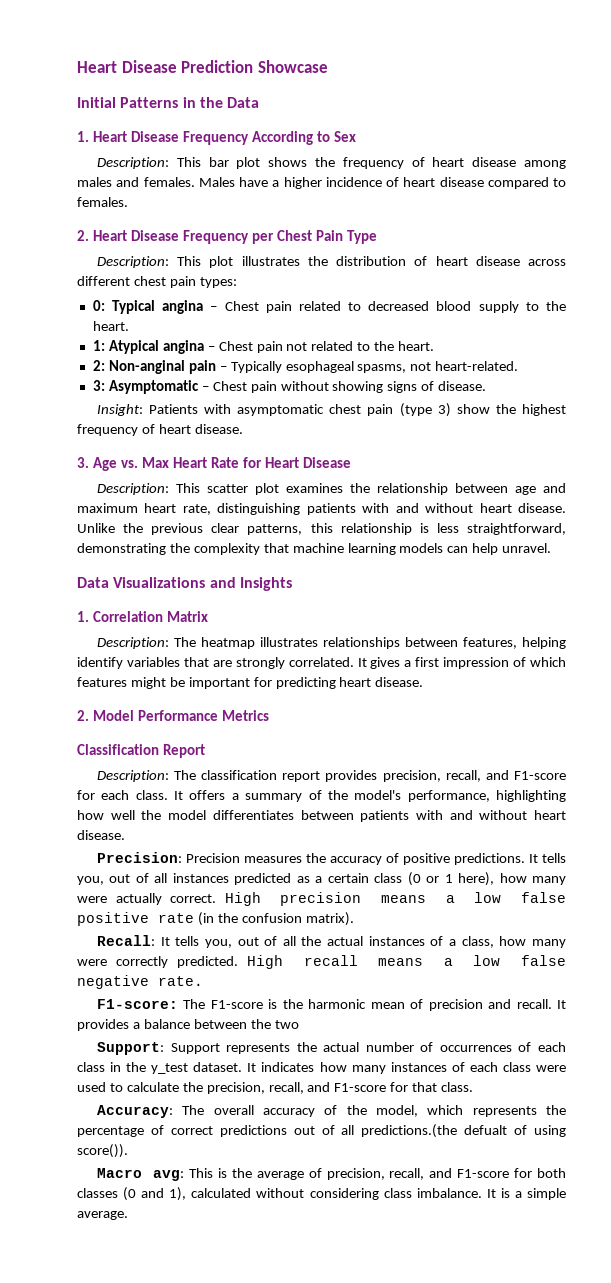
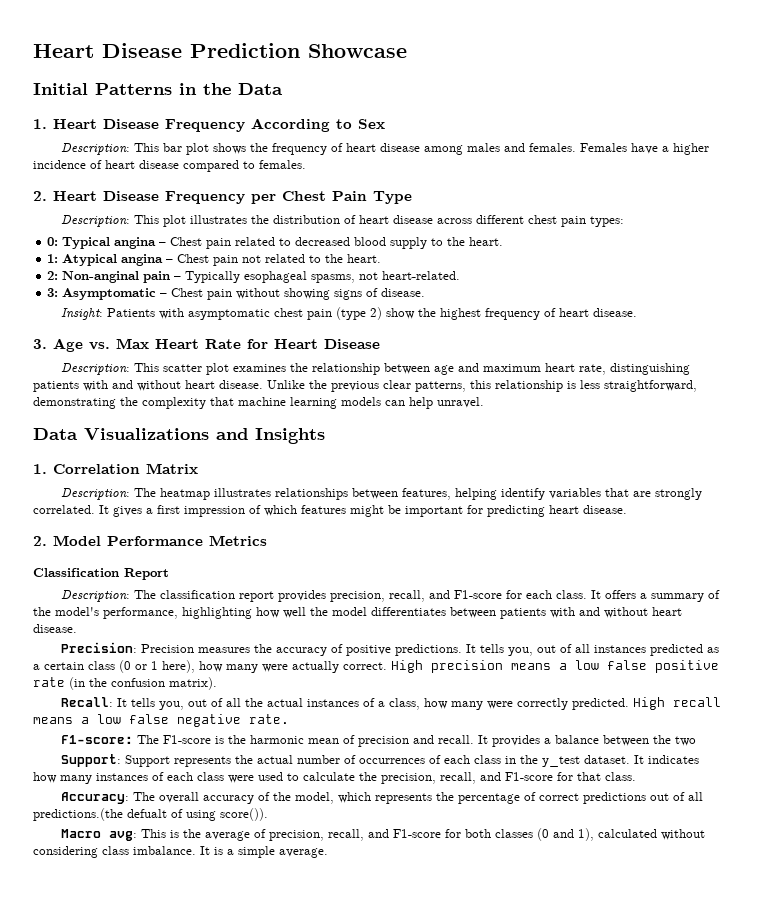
- Males have a higher incidence of heart disease compared to females.
+ Females have a higher incidence of heart disease compared to females.
- Insight: Patients with asymptomatic chest pain (type 3) show the highest frequency of heart disease.
+ Insight: Patients with asymptomatic chest pain (type 2) show the highest frequency of heart disease.

